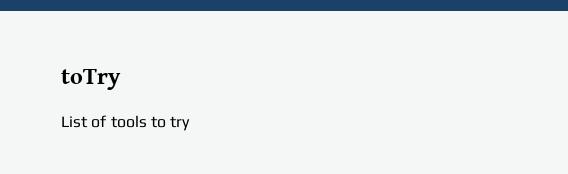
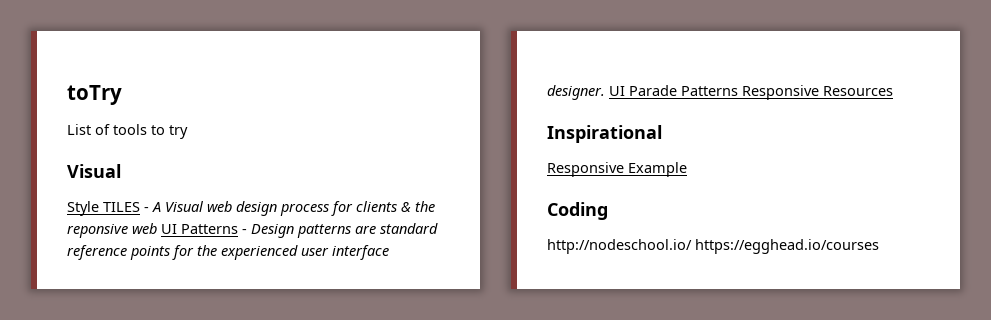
  List of tools to try
+ Visual
+ Style TILES - A Visual web design process for clients & the reponsive web UI Patterns - Design patterns are standard reference points for the experienced user interface designer. UI Parade Patterns Responsive Resources
+ Inspirational
+ Responsive Example
+ Coding
+ http://nodeschool.io/ https://egghead.io/courses

